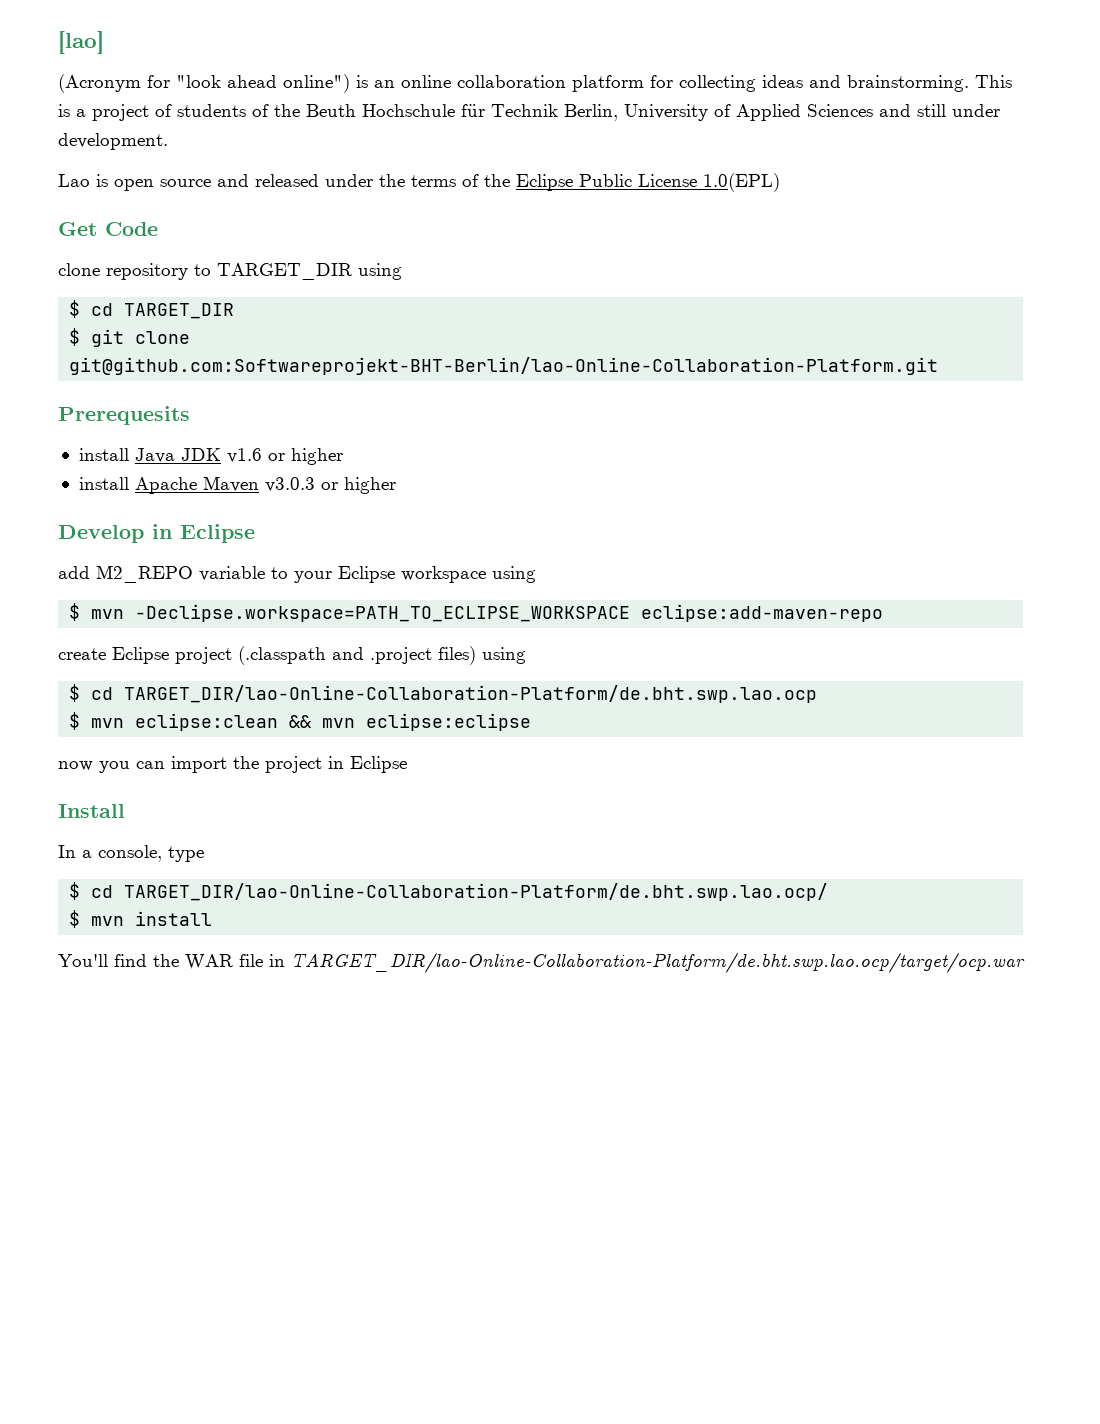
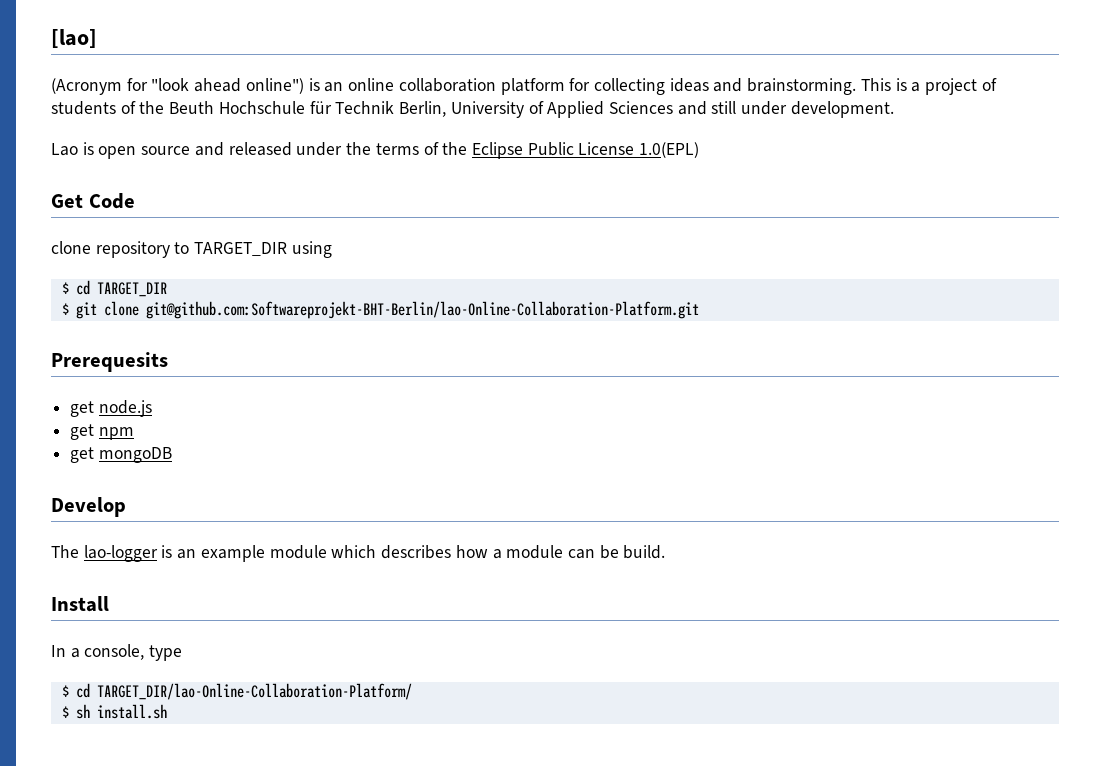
- install Java JDK v1.6 or higher
- install Apache Maven v3.0.3 or higher
- Develop in Eclipse
- add M2_REPO variable to your Eclipse workspace using
- $ mvn -Declipse.workspace=PATH_TO_ECLIPSE_WORKSPACE eclipse:add-maven-repo
- create Eclipse project (.classpath and .project files) using
- $ cd TARGET_DIR/lao-Online-Collaboration-Platform/de.bht.swp.lao.ocp
- $ mvn eclipse:clean && mvn eclipse:eclipse
- now you can import the project in Eclipse
+ get node.js
+ get npm
+ get mongoDB
+ Develop
+ The lao-logger is an example module which describes how a module can be build.
- $ cd TARGET_DIR/lao-Online-Collaboration-Platform/de.bht.swp.lao.ocp/
- $ mvn install
- You'll find the WAR file in TARGET_DIR/lao-Online-Collaboration-Platform/de.bht.swp.lao.ocp/target/ocp.war
+ $ cd TARGET_DIR/lao-Online-Collaboration-Platform/
+ $ sh install.sh

